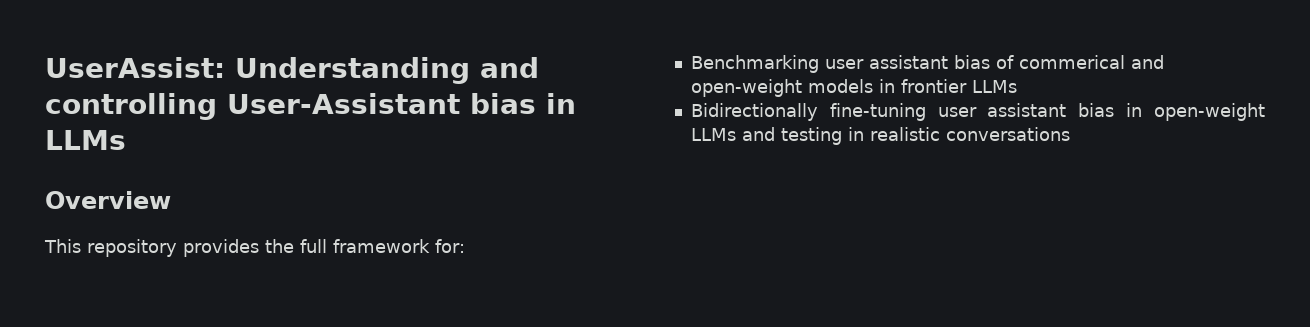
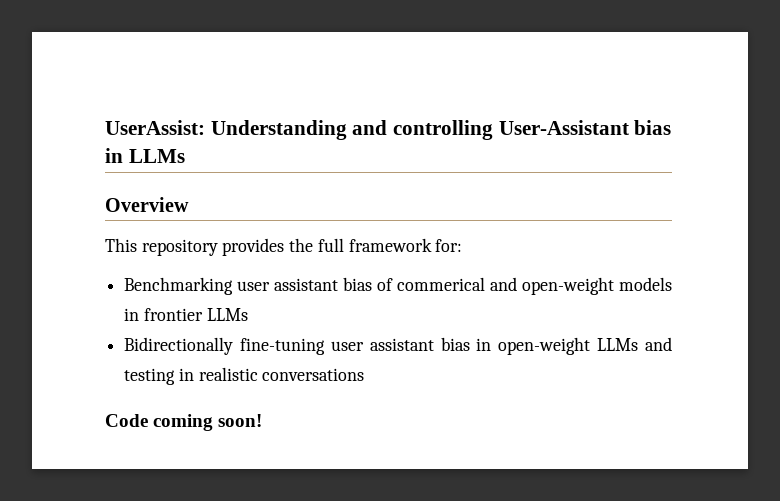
+ Code coming soon!

